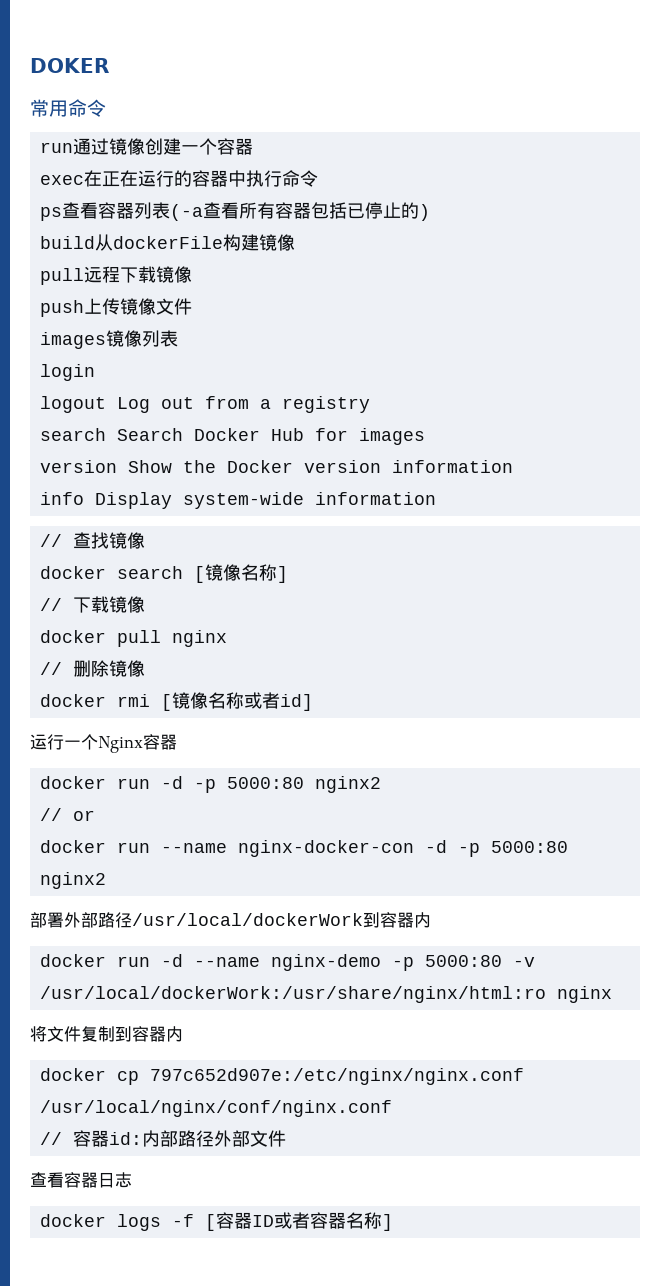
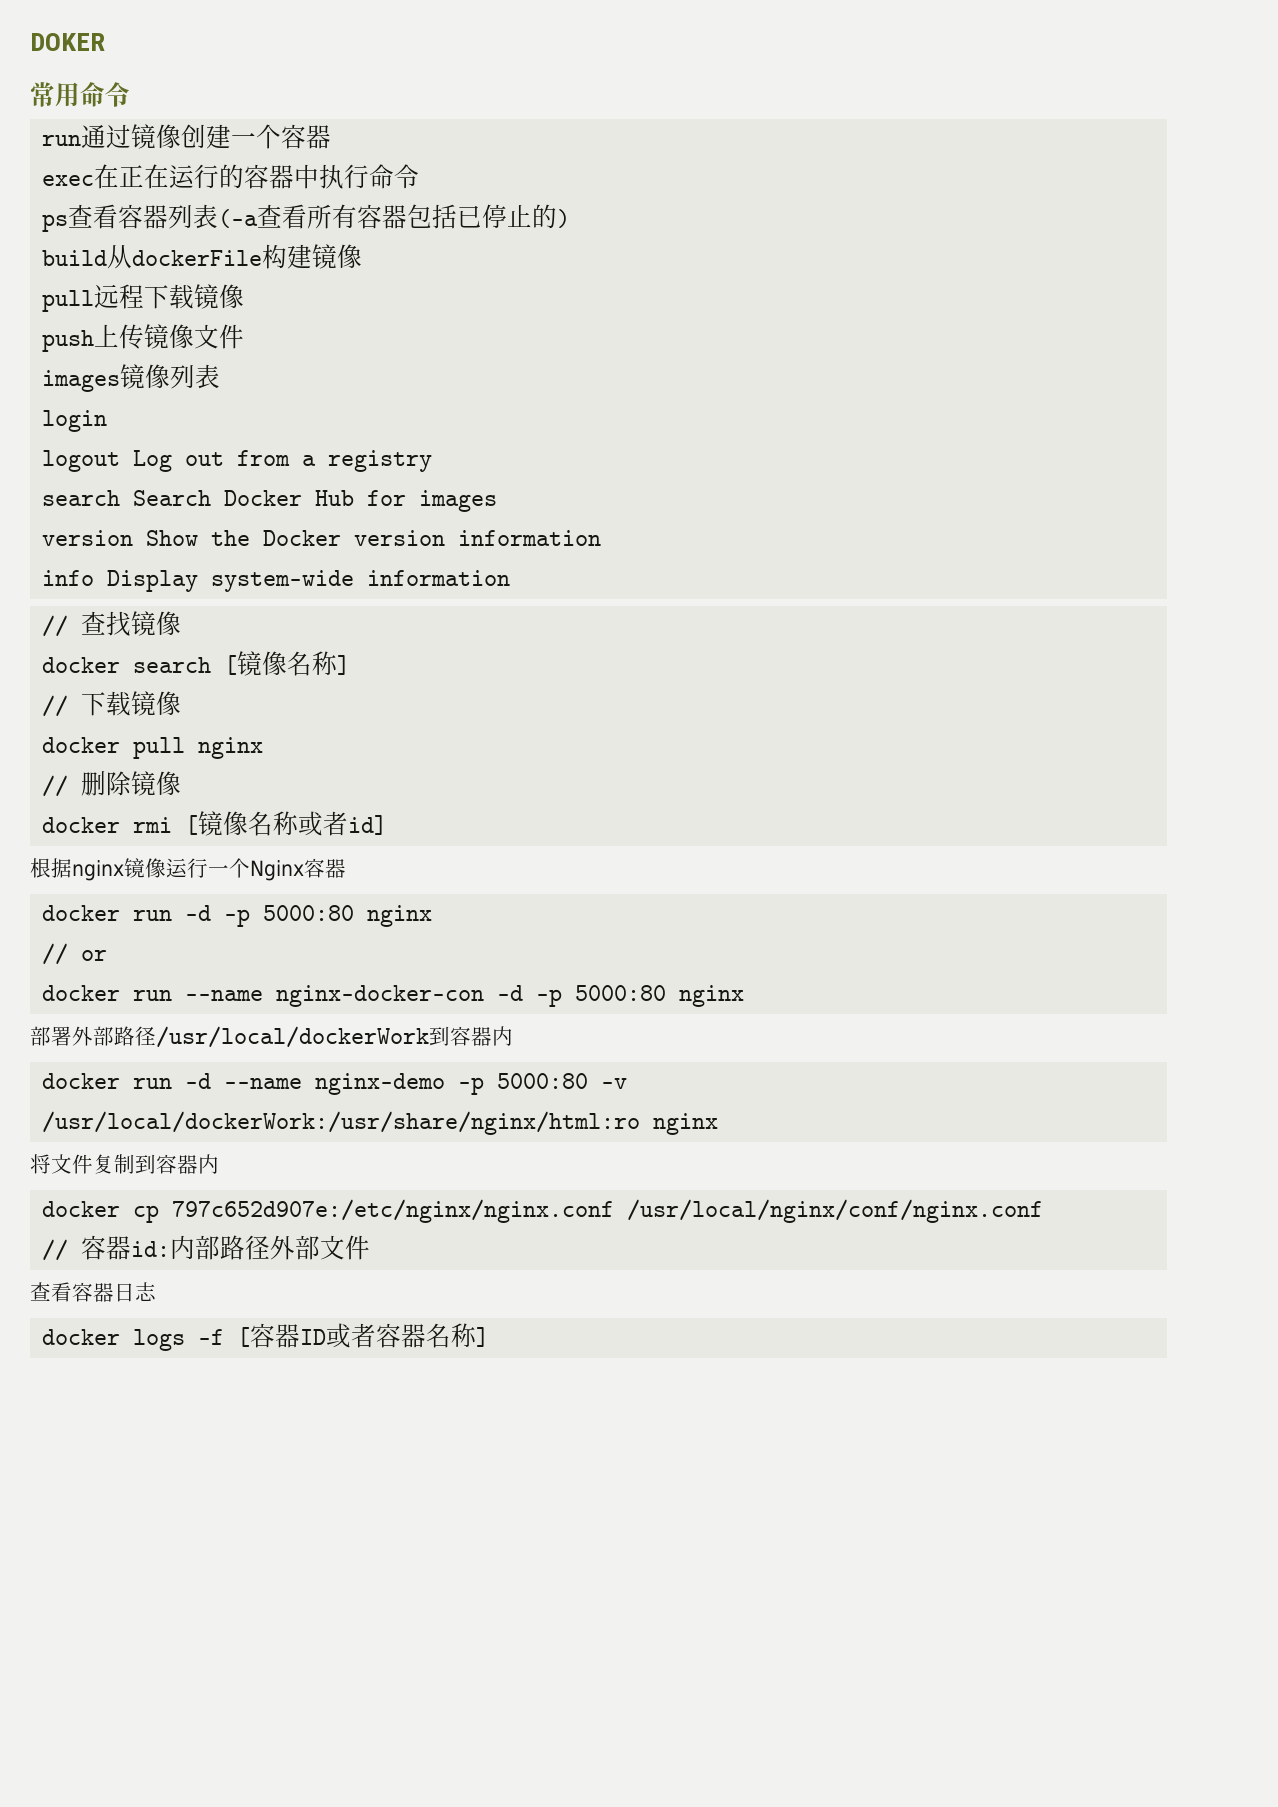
- 运行一个Nginx容器
+ 根据nginx镜像运行一个Nginx容器
- docker run -d -p 5000:80 nginx2
+ docker run -d -p 5000:80 nginx
- docker run --name nginx-docker-con -d -p 5000:80 nginx2
+ docker run --name nginx-docker-con -d -p 5000:80 nginx

